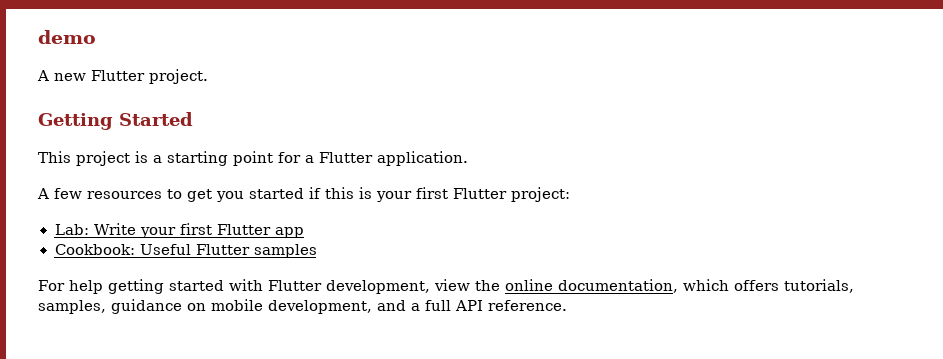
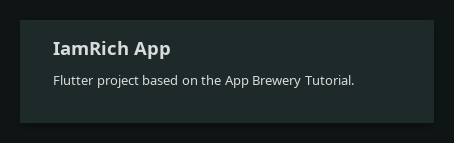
- demo
- A new Flutter project.
- Getting Started
- This project is a starting point for a Flutter application.
- A few resources to get you started if this is your first Flutter project:
- Lab: Write your first Flutter app
- Cookbook: Useful Flutter samples
- For help getting started with Flutter development, view the online documentation, which offers tutorials, samples, guidance on mobile development, and a full API reference.
+ IamRich App
+ Flutter project based on the App Brewery Tutorial.

